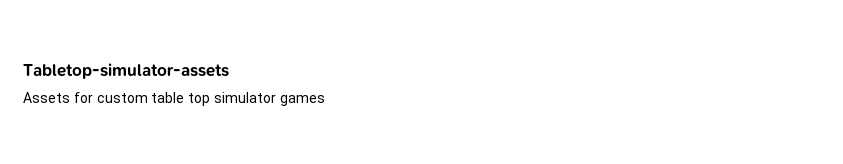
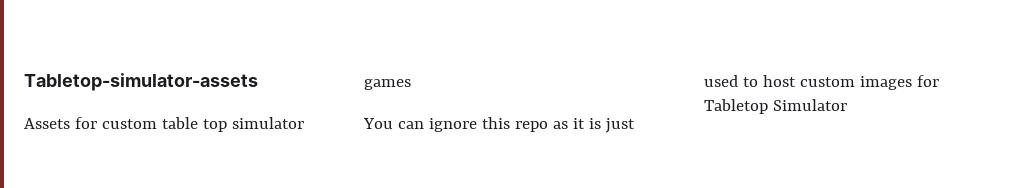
+ You can ignore this repo as it is just used to host custom images for Tabletop Simulator

